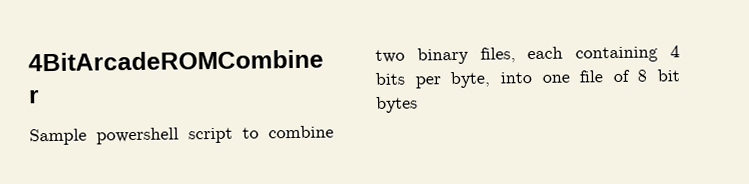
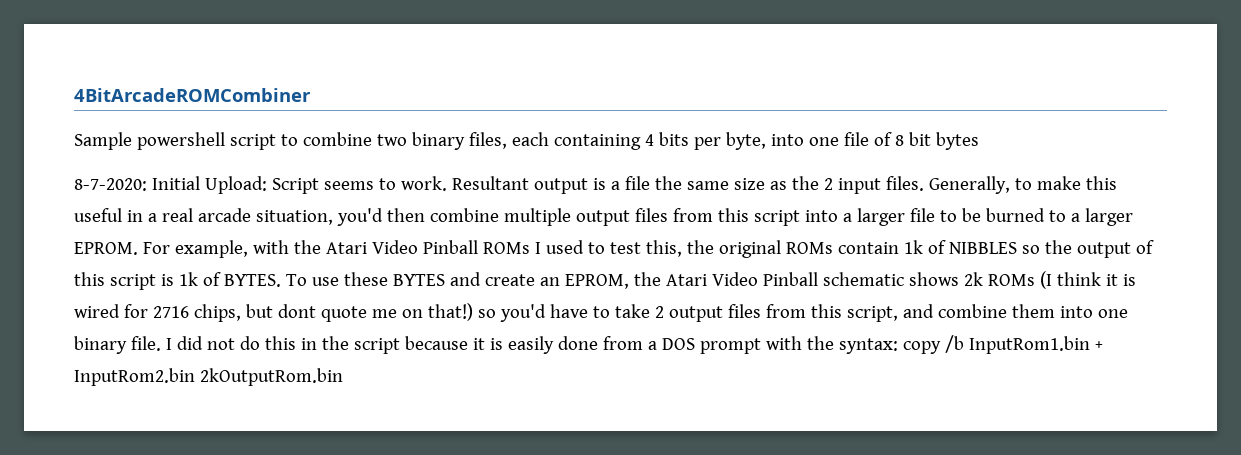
+ 8-7-2020: Initial Upload: Script seems to work. Resultant output is a file the same size as the 2 input files. Generally, to make this useful in a real arcade situation, you'd then combine multiple output files from this script into a larger file to be burned to a larger EPROM. For example, with the Atari Video Pinball ROMs I used to test this, the original ROMs contain 1k of NIBBLES so the output of this script is 1k of BYTES. To use these BYTES and create an EPROM, the Atari Video Pinball schematic shows 2k ROMs (I think it is wired for 2716 chips, but dont quote me on that!) so you'd have to take 2 output files from this script, and combine them into one binary file. I did not do this in the script because it is easily done from a DOS prompt with the syntax: copy /b InputRom1.bin + InputRom2.bin 2kOutputRom.bin

